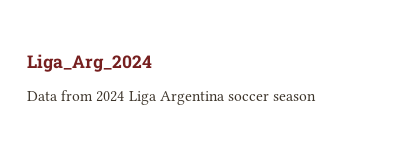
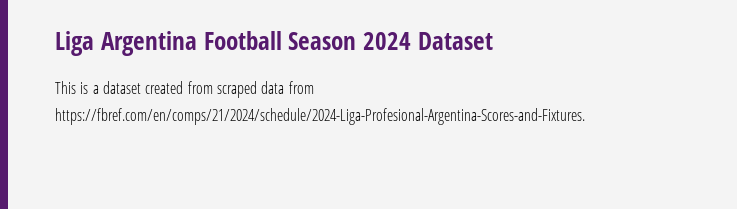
- Liga_Arg_2024
- Data from 2024 Liga Argentina soccer season
+ Liga Argentina Football Season 2024 Dataset
+ This is a dataset created from scraped data from https://fbref.com/en/comps/21/2024/schedule/2024-Liga-Profesional-Argentina-Scores-and-Fixtures.

